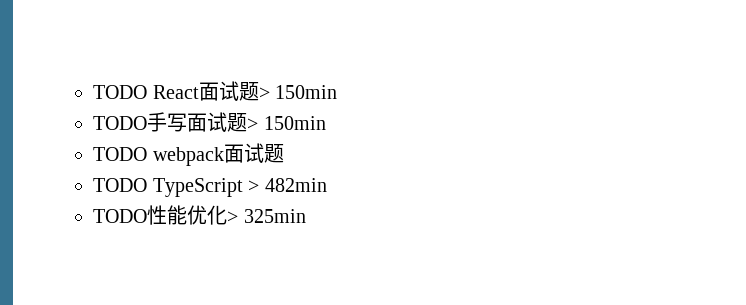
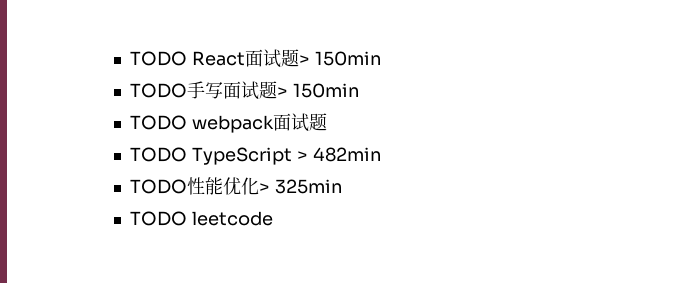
+ TODO leetcode

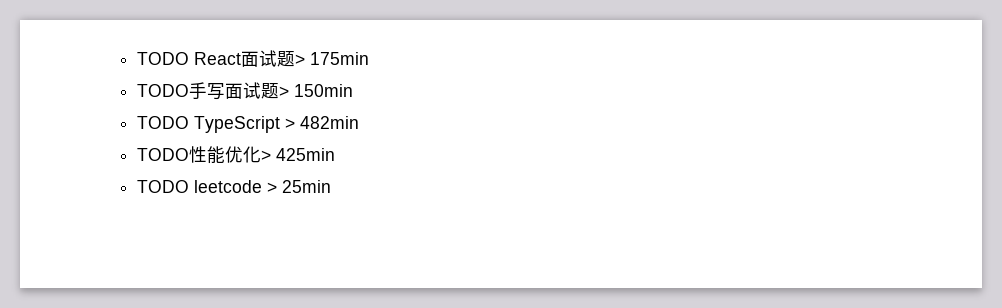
- TODO React面试题> 150min
+ TODO React面试题> 175min
- TODO webpack面试题
- TODO性能优化> 325min
+ TODO性能优化> 425min
- TODO leetcode
+ TODO leetcode > 25min

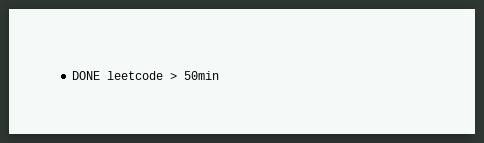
- TODO React面试题> 175min
- TODO手写面试题> 150min
- TODO TypeScript > 482min
- TODO性能优化> 425min
- TODO leetcode > 25min
+ DONE leetcode > 50min

